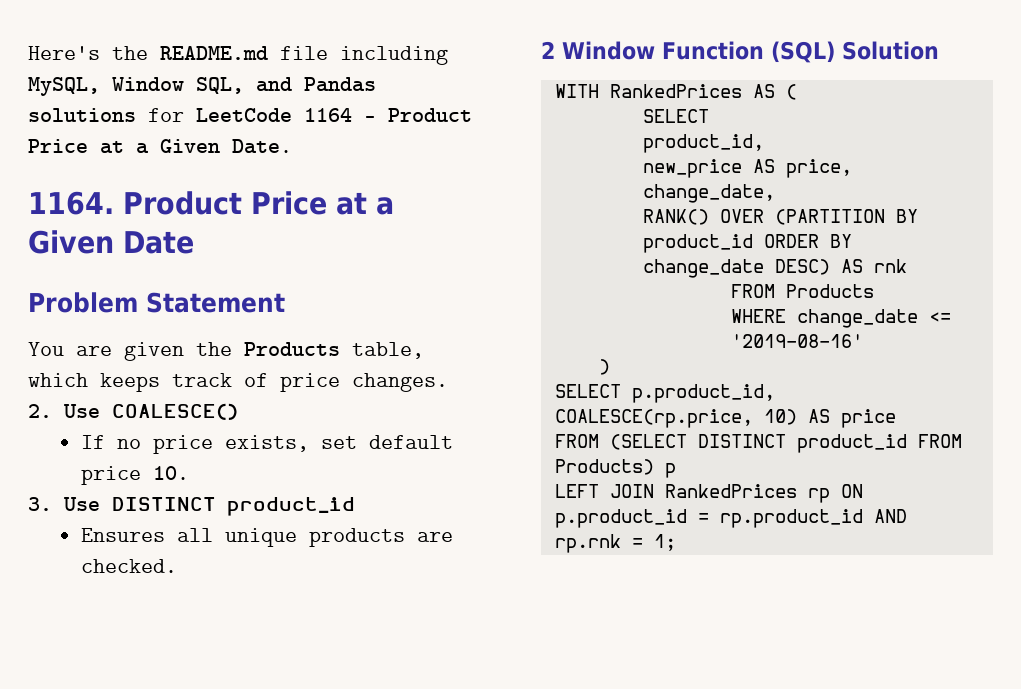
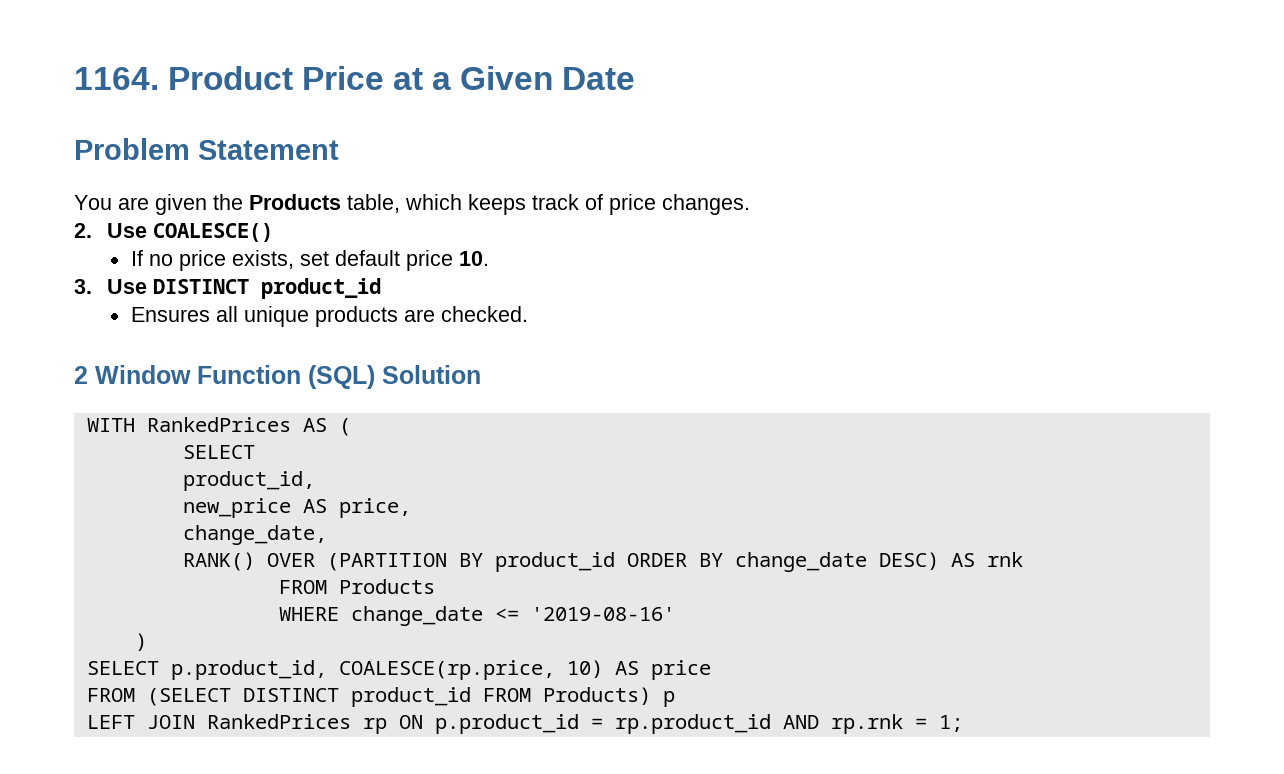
- Here's the README.md file including MySQL, Window SQL, and Pandas solutions for LeetCode 1164 - Product Price at a Given Date.

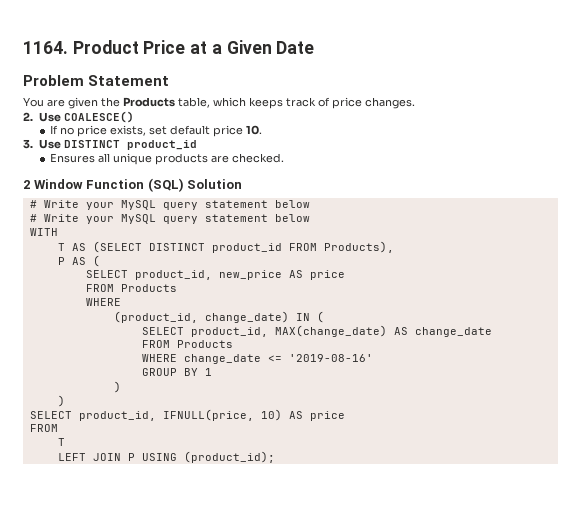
  2 Window Function (SQL) Solution
- WITH RankedPrices AS (
- SELECT
- product_id,
- new_price AS price,
- change_date,
- RANK() OVER (PARTITION BY product_id ORDER BY change_date DESC) AS rnk
+ # Write your MySQL query statement below
+ # Write your MySQL query statement below
+ WITH
+ T AS (SELECT DISTINCT product_id FROM Products),
+ P AS (
+ SELECT product_id, new_price AS price
+ FROM Products
+ WHERE
+ (product_id, change_date) IN (
+ SELECT product_id, MAX(change_date) AS change_date
+ GROUP BY 1
+ )
- SELECT p.product_id, COALESCE(rp.price, 10) AS price
- FROM (SELECT DISTINCT product_id FROM Products) p
- LEFT JOIN RankedPrices rp ON p.product_id = rp.product_id AND rp.rnk = 1;
+ SELECT product_id, IFNULL(price, 10) AS price
+ FROM
+ T
+ LEFT JOIN P USING (product_id);

